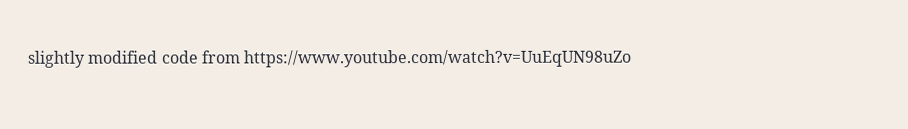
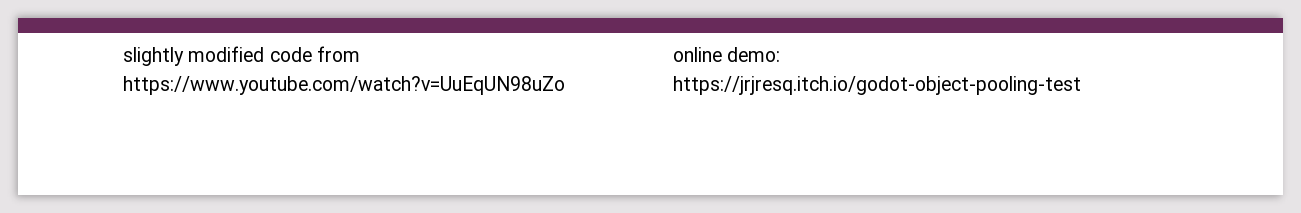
+ online demo: https://jrjresq.itch.io/godot-object-pooling-test

